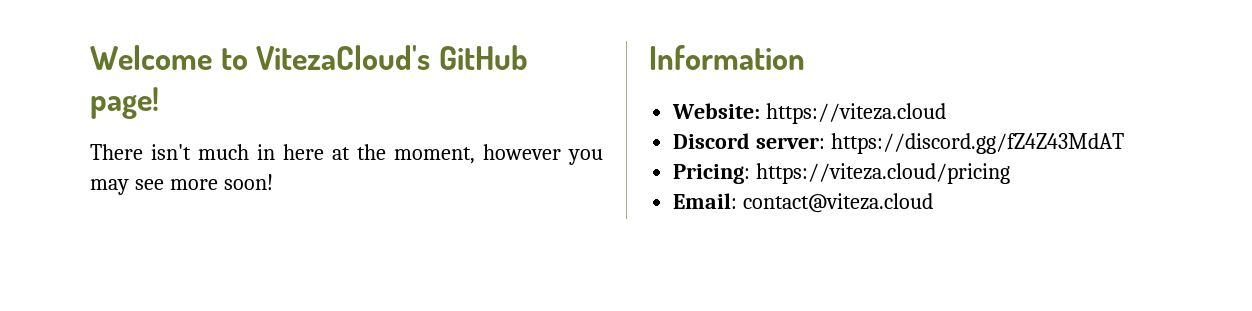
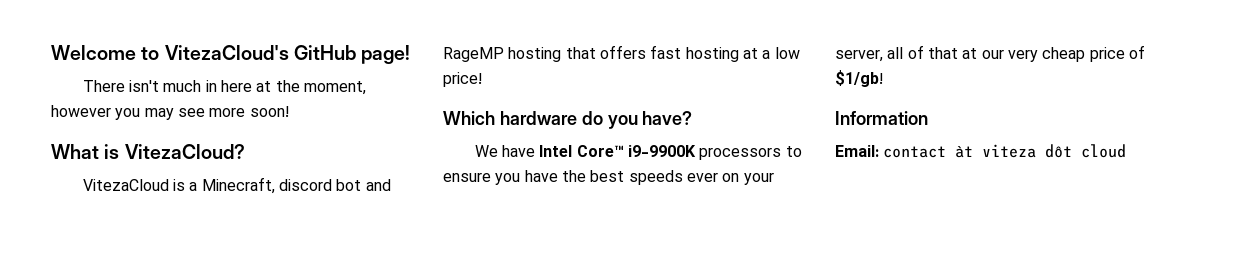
+ What is VitezaCloud?
+ VitezaCloud is a Minecraft, discord bot and RageMP hosting that offers fast hosting at a low price!
+ Which hardware do you have?
+ We have Intel Core™ i9-9900K processors to ensure you have the best speeds ever on your server, all of that at our very cheap price of $1/gb!
  Information
- Website: https://viteza.cloud
- Discord server: https://discord.gg/fZ4Z43MdAT
- Pricing: https://viteza.cloud/pricing
- Email: contact@viteza.cloud
+ Email: contact àt viteza dôt cloud

